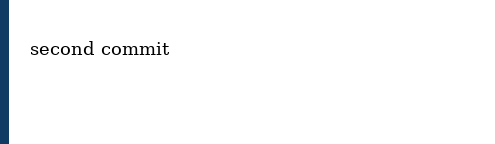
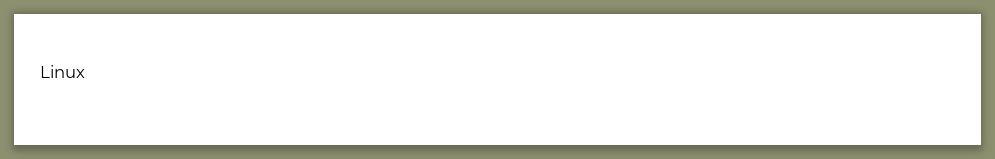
- second commit
+ Linux

